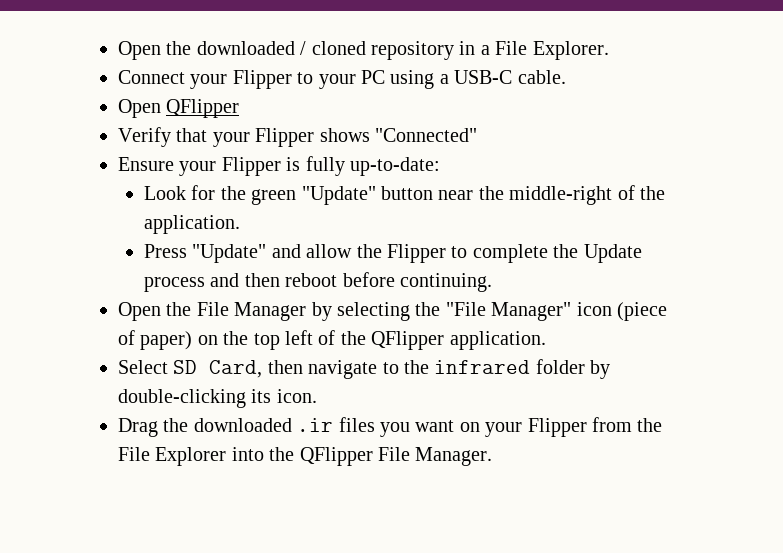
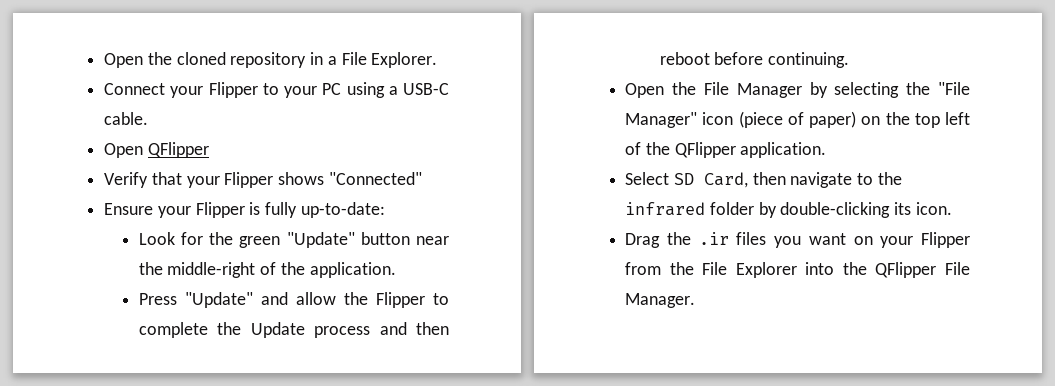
- Open the downloaded / cloned repository in a File Explorer.
+ Open the cloned repository in a File Explorer.
- Drag the downloaded .ir files you want on your Flipper from the File Explorer into the QFlipper File Manager.
+ Drag the .ir files you want on your Flipper from the File Explorer into the QFlipper File Manager.

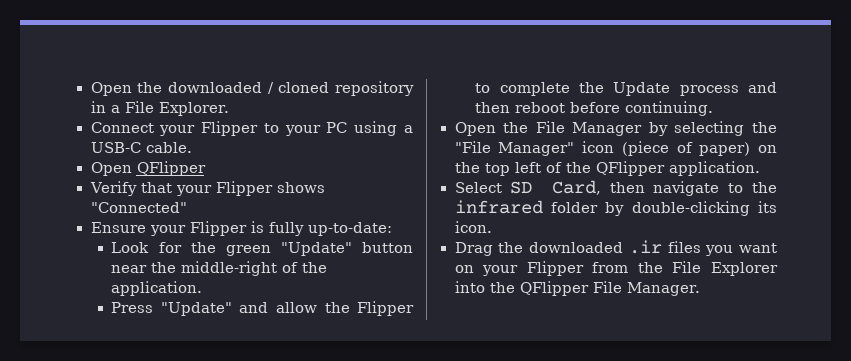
- Open the cloned repository in a File Explorer.
+ Open the downloaded / cloned repository in a File Explorer.
- Drag the .ir files you want on your Flipper from the File Explorer into the QFlipper File Manager.
+ Drag the downloaded .ir files you want on your Flipper from the File Explorer into the QFlipper File Manager.

